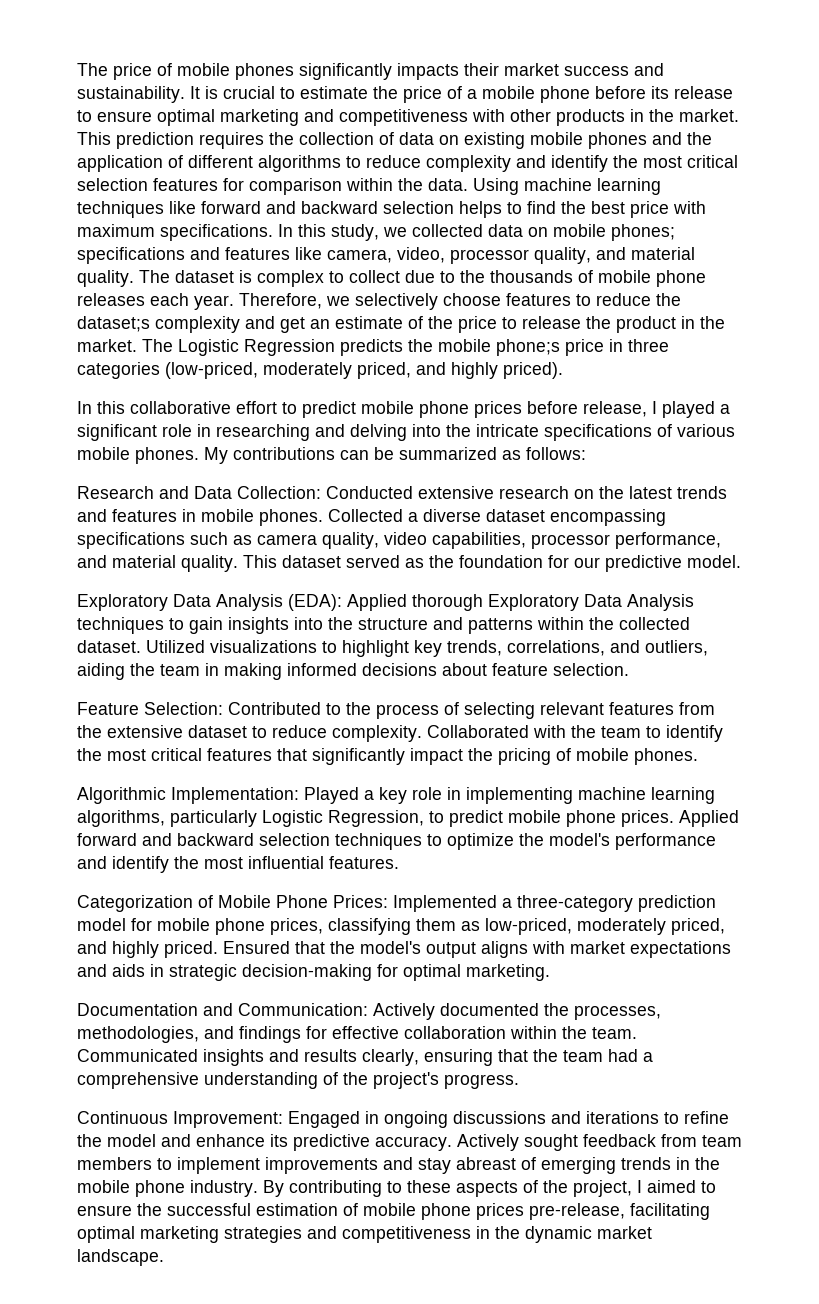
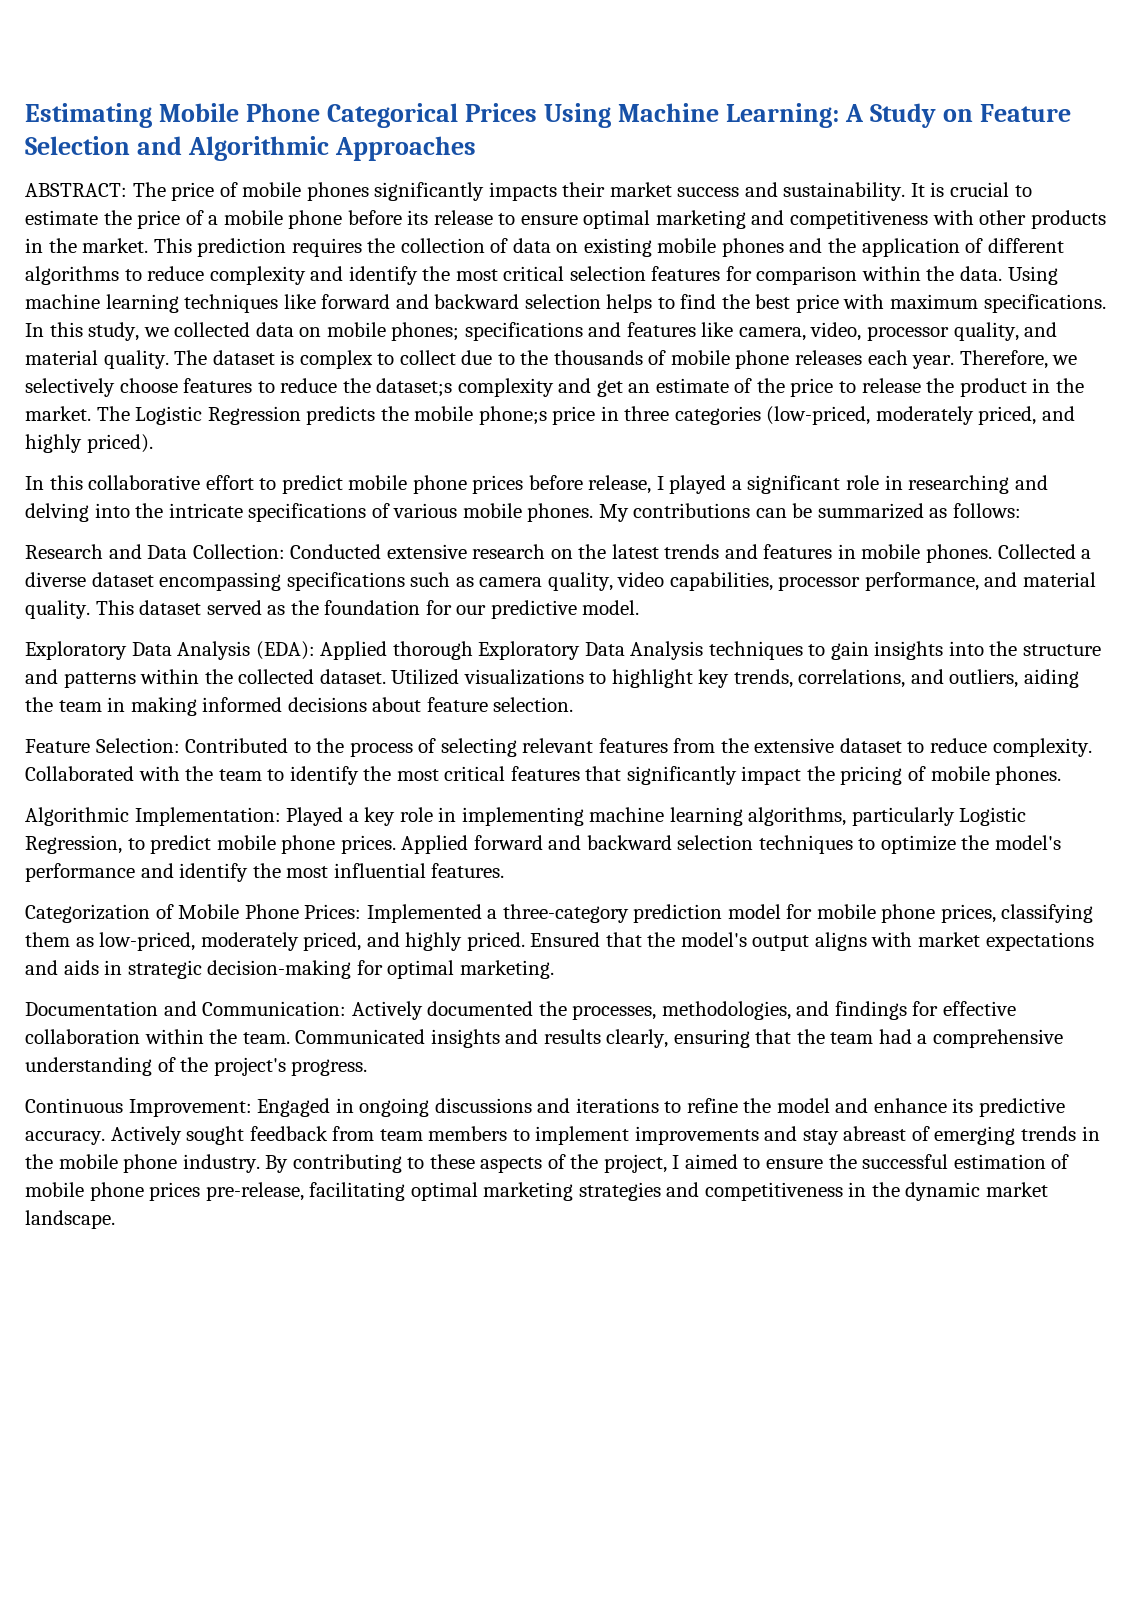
- The price of mobile phones significantly impacts their market success and sustainability.
+ Estimating Mobile Phone Categorical Prices Using Machine Learning: A Study on Feature Selection and Algorithmic Approaches
+ ABSTRACT: The price of mobile phones significantly impacts their market success and sustainability.

